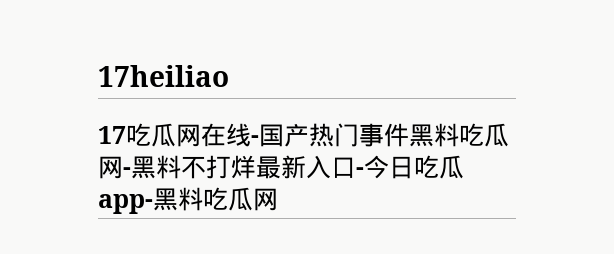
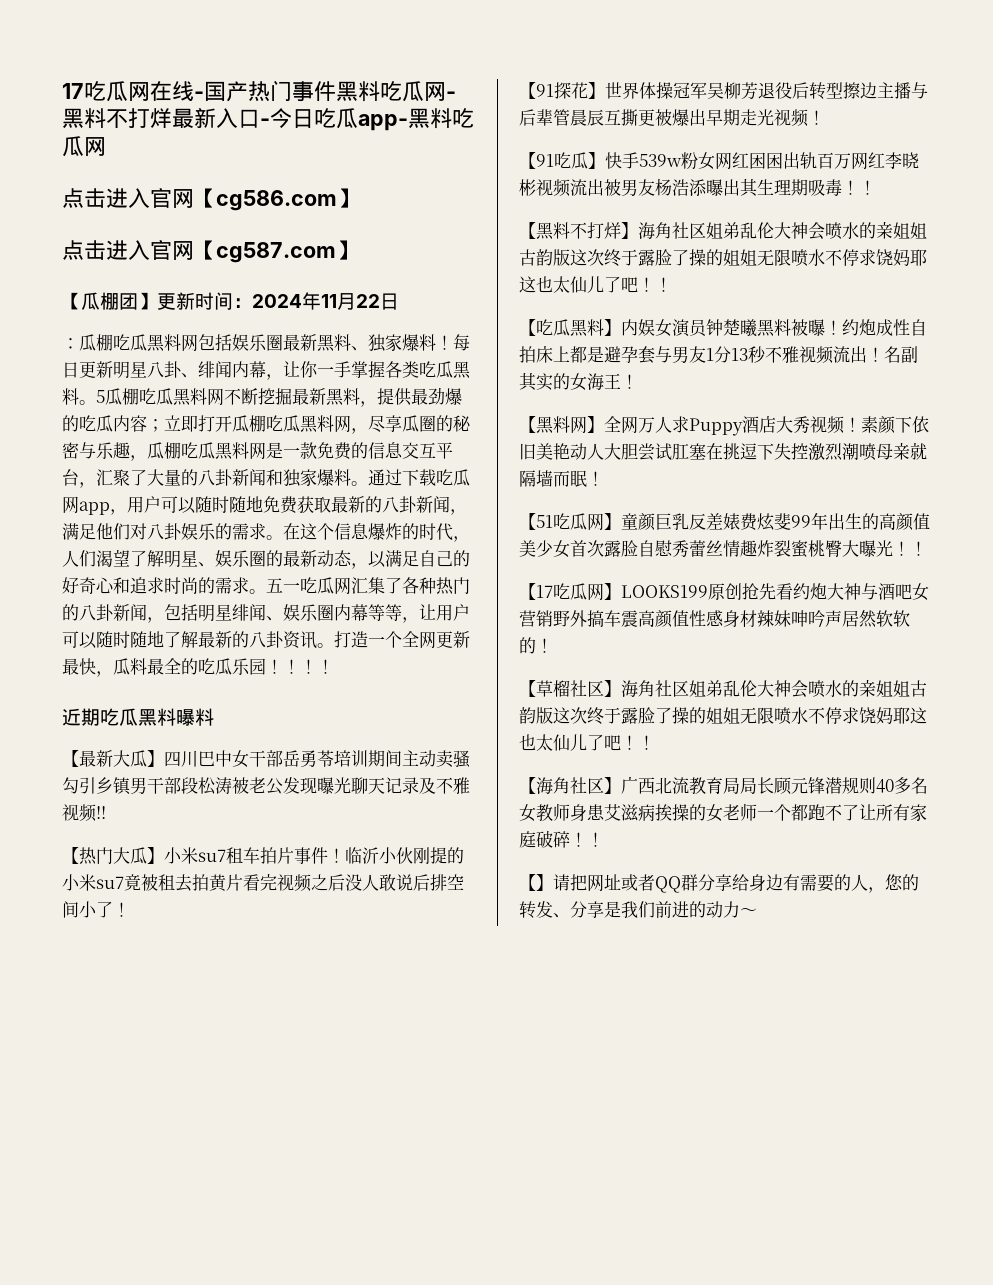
- 17heiliao
+ 点击进入官网【cg586.com】
+ 点击进入官网【cg587.com】
+ 【瓜棚团】更新时间：2024年11月22日
+ ：瓜棚吃瓜黑料网包括娱乐圈最新黑料、独家爆料！每日更新明星八卦、绯闻内幕，让你一手掌握各类吃瓜黑料。5瓜棚吃瓜黑料网不断挖掘最新黑料，提供最劲爆的吃瓜内容；立即打开瓜棚吃瓜黑料网，尽享瓜圈的秘密与乐趣，瓜棚吃瓜黑料网是一款免费的信息交互平台，汇聚了大量的八卦新闻和独家爆料。通过下载吃瓜网app，用户可以随时随地免费获取最新的八卦新闻，满足他们对八卦娱乐的需求。在这个信息爆炸的时代，人们渴望了解明星、娱乐圈的最新动态，以满足自己的好奇心和追求时尚的需求。五一吃瓜网汇集了各种热门的八卦新闻，包括明星绯闻、娱乐圈内幕等等，让用户可以随时随地了解最新的八卦资讯。打造一个全网更新最快，瓜料最全的吃瓜乐园！！！！
+ 近期吃瓜黑料曝料
+ 【最新大瓜】四川巴中女干部岳勇苓培训期间主动卖骚勾引乡镇男干部段松涛被老公发现曝光聊天记录及不雅视频!!
+ 【热门大瓜】小米su7租车拍片事件！临沂小伙刚提的小米su7竟被租去拍黄片看完视频之后没人敢说后排空间小了！
+ 【91探花】世界体操冠军吴柳芳退役后转型擦边主播与后辈管晨辰互撕更被爆出早期走光视频！
+ 【91吃瓜】快手539w粉女网红困困出轨百万网红李晓彬视频流出被男友杨浩添曝出其生理期吸毒！！
+ 【黑料不打烊】海角社区姐弟乱伦大神会喷水的亲姐姐古韵版这次终于露脸了操的姐姐无限喷水不停求饶妈耶这也太仙儿了吧！！
+ 【吃瓜黑料】内娱女演员钟楚曦黑料被曝！约炮成性自拍床上都是避孕套与男友1分13秒不雅视频流出！名副其实的女海王！
+ 【黑料网】全网万人求Puppy酒店大秀视频！素颜下依旧美艳动人大胆尝试肛塞在挑逗下失控激烈潮喷母亲就隔墙而眠！
+ 【51吃瓜网】童颜巨乳反差婊费炫斐99年出生的高颜值美少女首次露脸自慰秀蕾丝情趣炸裂蜜桃臀大曝光！！
+ 【17吃瓜网】LOOKS199原创抢先看约炮大神与酒吧女营销野外搞车震高颜值性感身材辣妹呻吟声居然软软的！
+ 【草榴社区】海角社区姐弟乱伦大神会喷水的亲姐姐古韵版这次终于露脸了操的姐姐无限喷水不停求饶妈耶这也太仙儿了吧！！
+ 【海角社区】广西北流教育局局长顾元锋潜规则40多名女教师身患艾滋病挨操的女老师一个都跑不了让所有家庭破碎！！
+ 【】请把网址或者QQ群分享给身边有需要的人，您的转发、分享是我们前进的动力～

